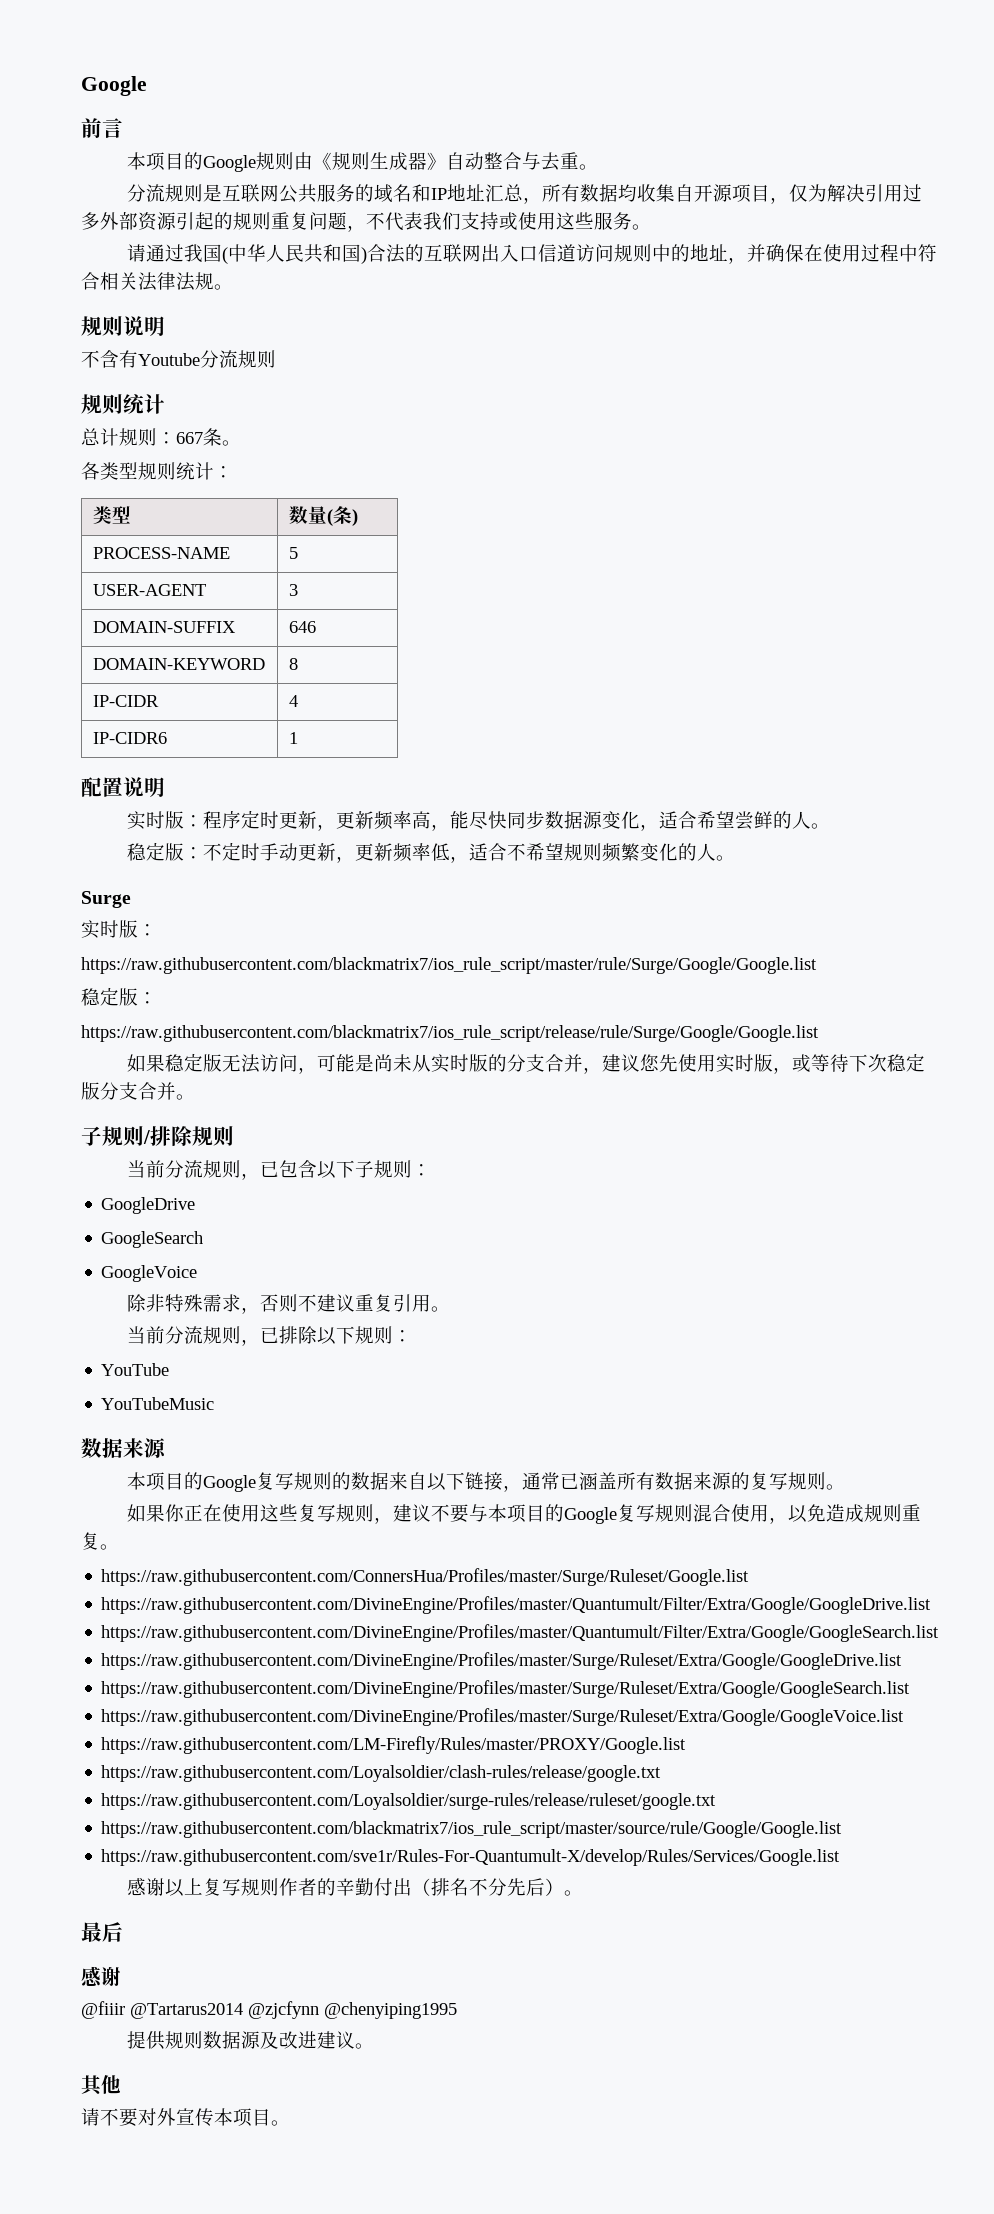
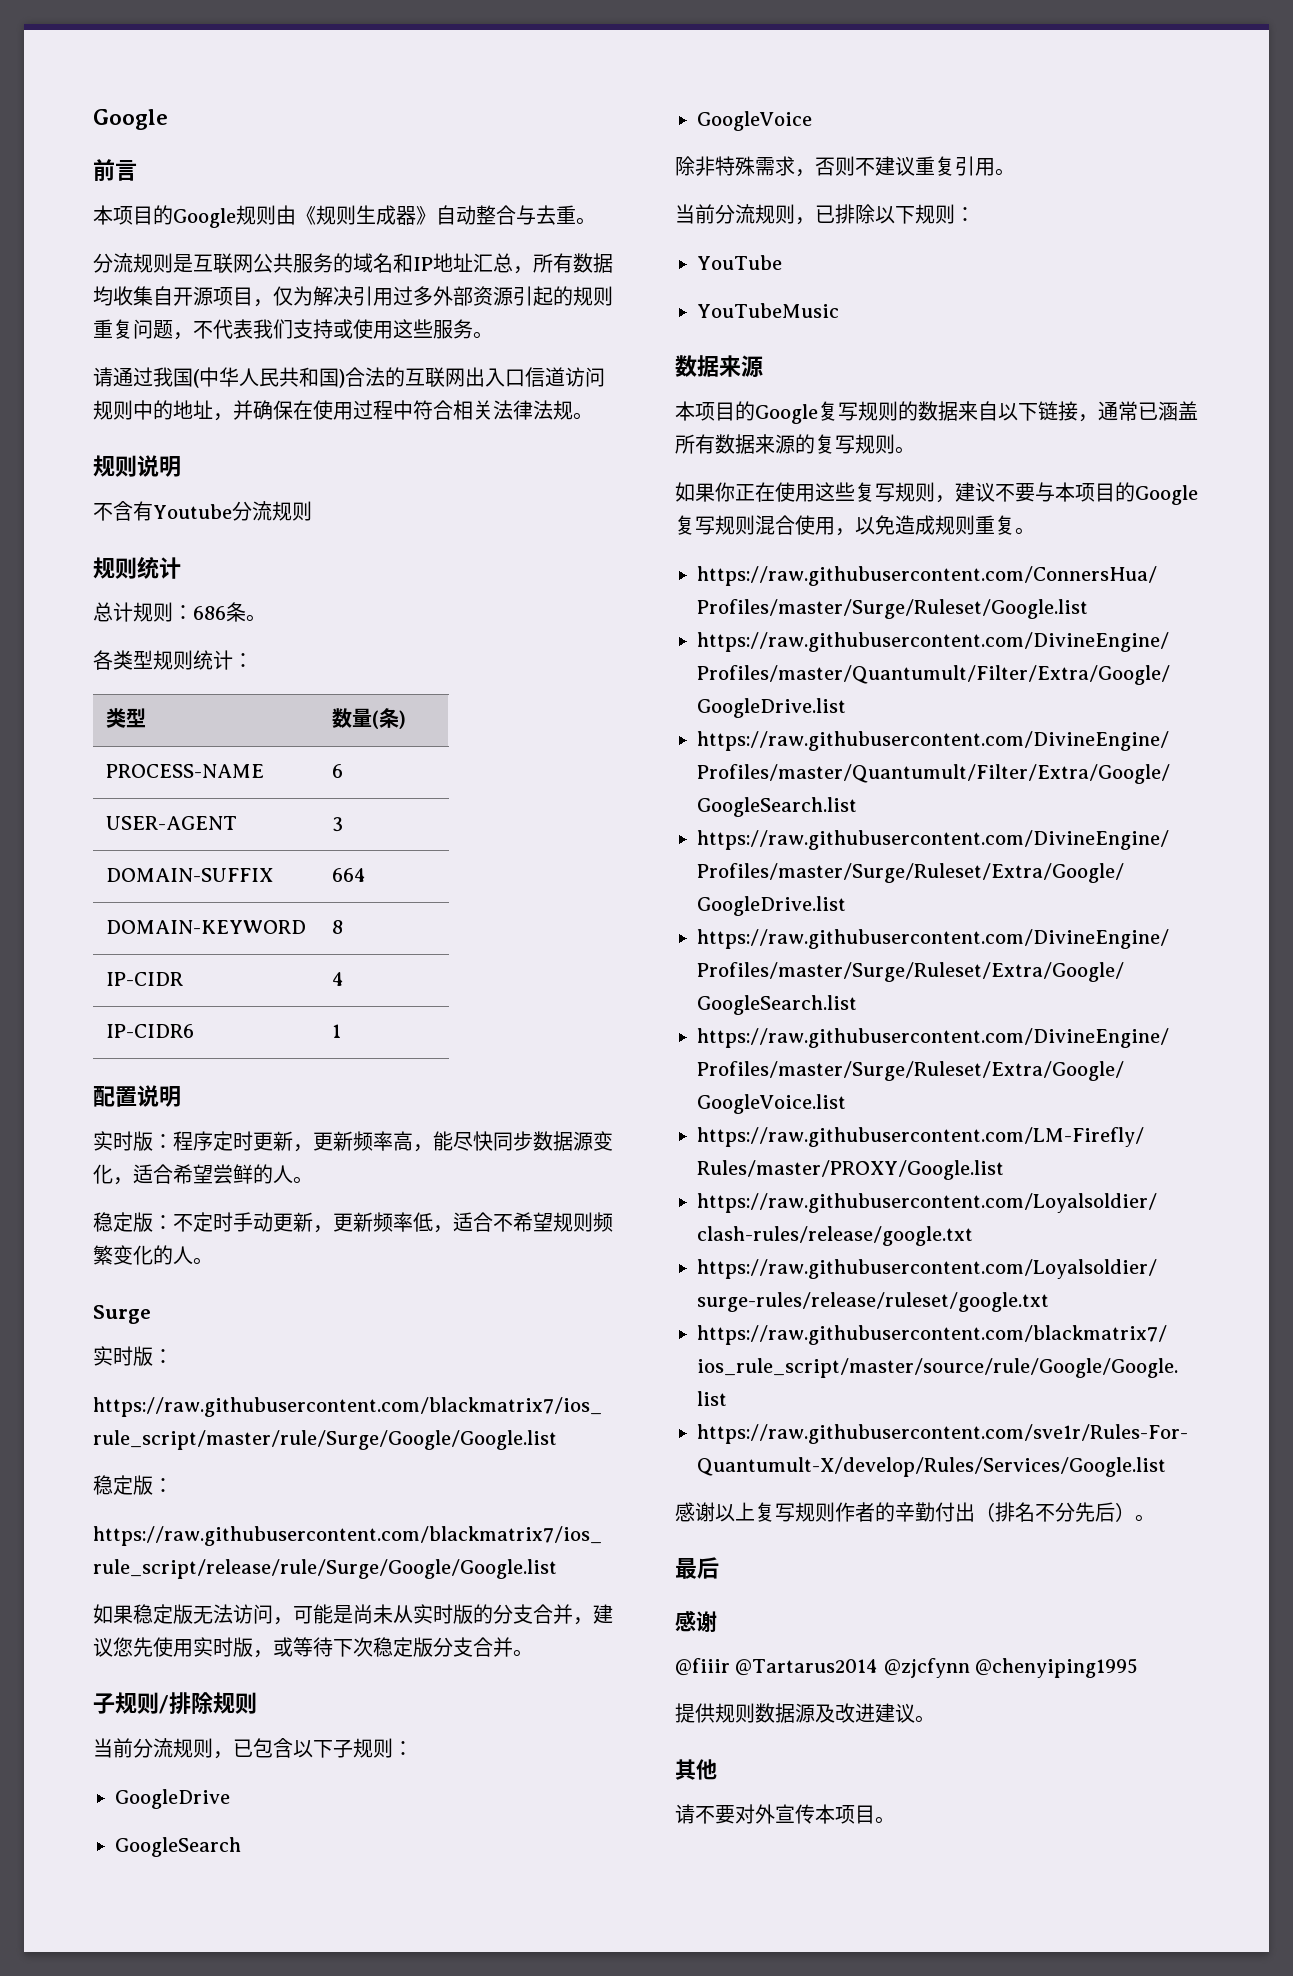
- 总计规则：667条。
+ 总计规则：686条。
- PROCESS-NAME | 5
+ PROCESS-NAME | 6
- DOMAIN-SUFFIX | 646
+ DOMAIN-SUFFIX | 664

